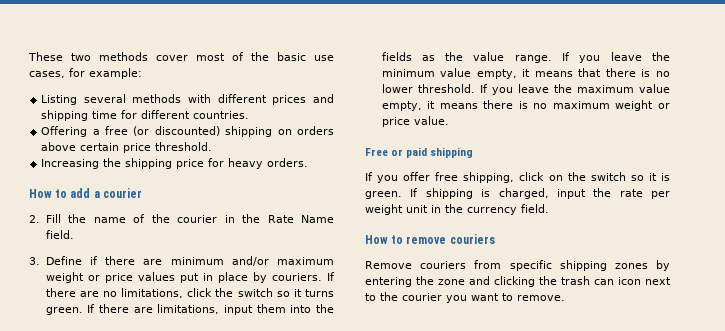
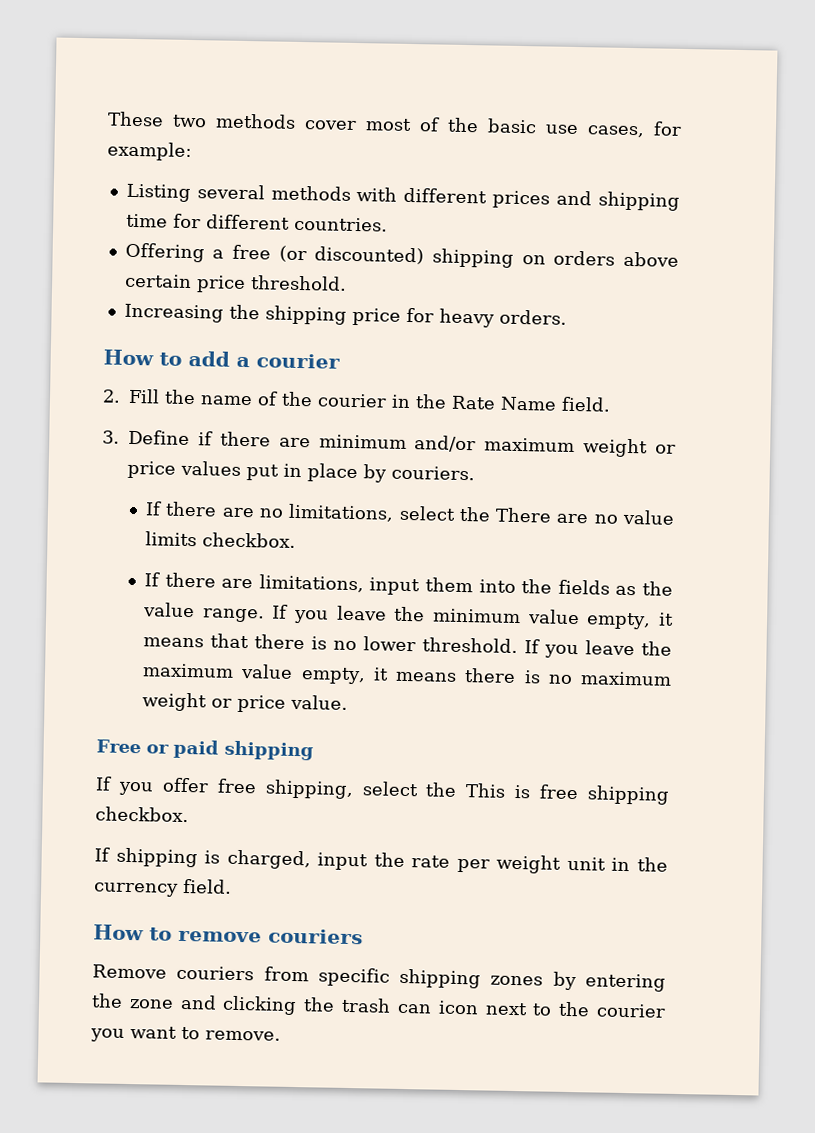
- 3. Define if there are minimum and/or maximum weight or price values put in place by couriers. If there are no limitations, click the switch so it turns green. If there are limitations, input them into the fields as the value range.
+ 3. Define if there are minimum and/or maximum weight or price values put in place by couriers.
+ If there are no limitations, select the There are no value limits checkbox.
+ If there are limitations, input them into the fields as the value range.
- If you offer free shipping, click on the switch so it is green. If shipping is charged, input the rate per weight unit in the currency field.
+ If you offer free shipping, select the This is free shipping checkbox.
+ If shipping is charged, input the rate per weight unit in the currency field.

